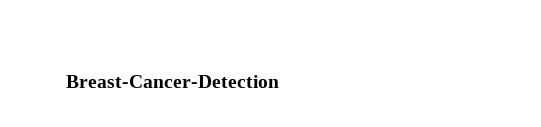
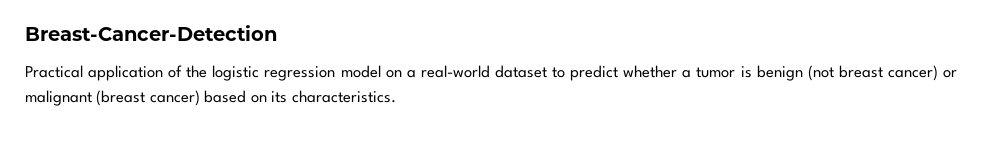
+ Practical application of the logistic regression model on a real-world dataset to predict whether a tumor is benign (not breast cancer) or malignant (breast cancer) based on its characteristics.

